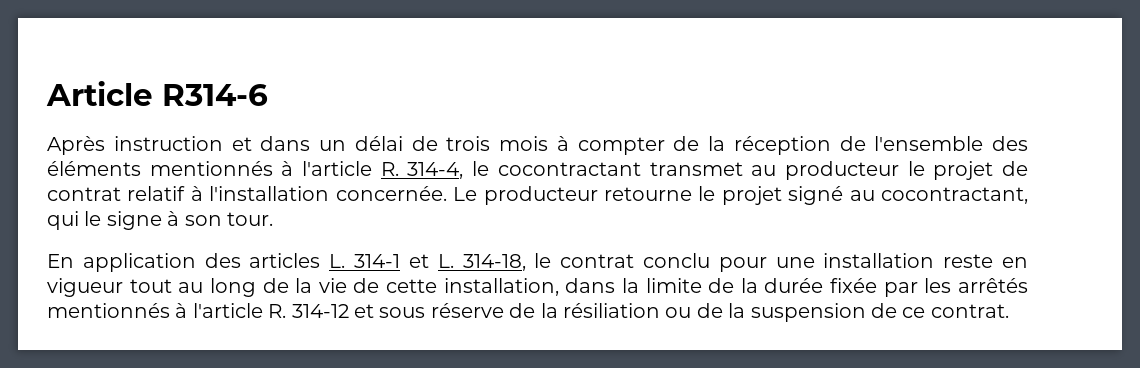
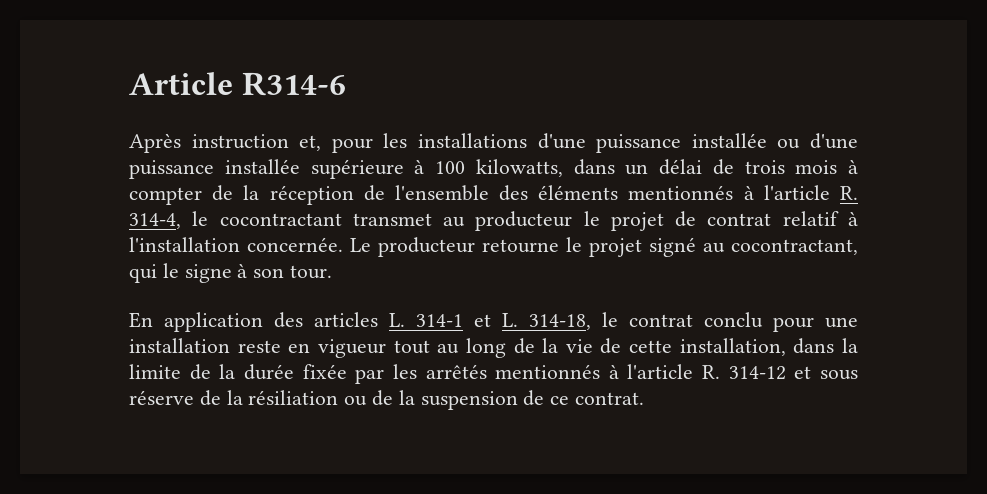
- Après instruction et dans un délai de trois mois à compter de la réception de l'ensemble des éléments mentionnés à l'article R. 314-4, le cocontractant transmet au producteur le projet de contrat relatif à l'installation concernée.
+ Après instruction et, pour les installations d'une puissance installée ou d'une puissance installée supérieure à 100 kilowatts, dans un délai de trois mois à compter de la réception de l'ensemble des éléments mentionnés à l'article R. 314-4, le cocontractant transmet au producteur le projet de contrat relatif à l'installation concernée.

